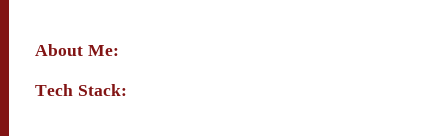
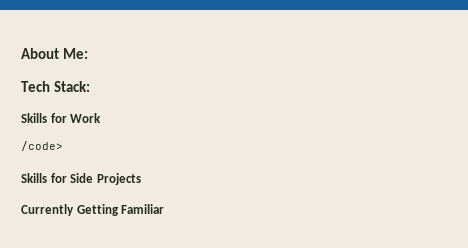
+ Skills for Work
+ /code>
+ Skills for Side Projects
+ Currently Getting Familiar

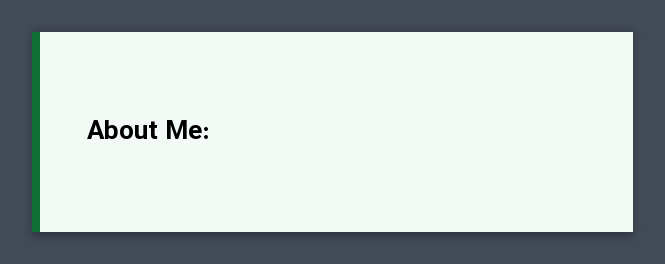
- Tech Stack:
- Skills for Work
- /code>
- Skills for Side Projects
- Currently Getting Familiar

